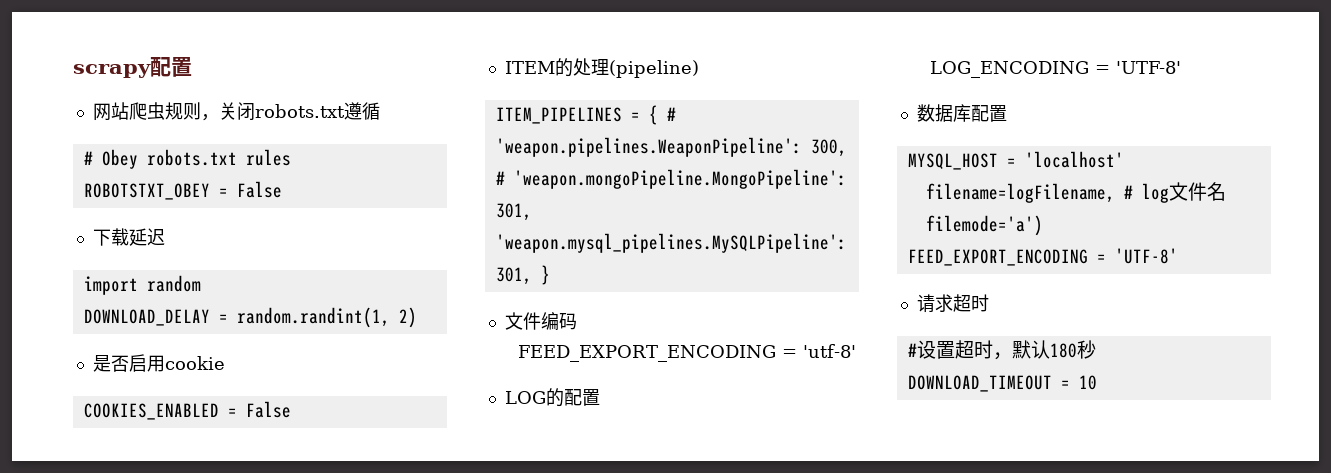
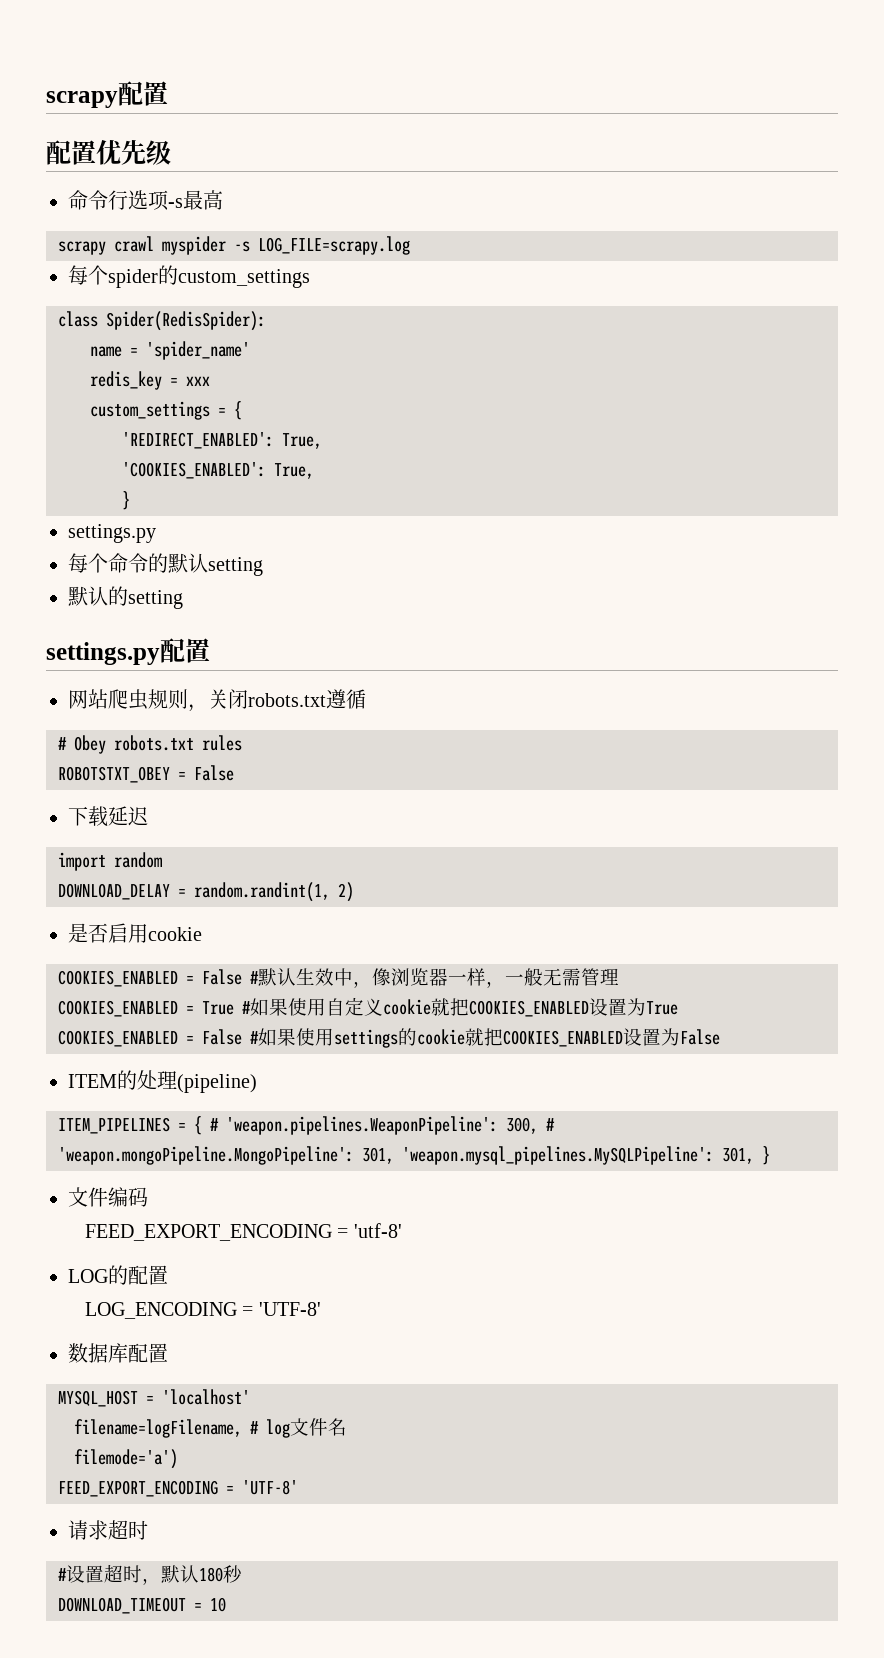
+ 配置优先级
+ 命令行选项-s最高
+ scrapy crawl myspider -s LOG_FILE=scrapy.log
+ 每个spider的custom_settings
+ class Spider(RedisSpider):
+ name = 'spider_name'
+ redis_key = xxx
+ custom_settings = {
+ 'REDIRECT_ENABLED': True,
+ 'COOKIES_ENABLED': True,
+ }
+ settings.py
+ 每个命令的默认setting
+ 默认的setting
+ settings.py配置
- COOKIES_ENABLED = False
+ COOKIES_ENABLED = False #默认生效中，像浏览器一样，一般无需管理
+ COOKIES_ENABLED = True #如果使用自定义cookie就把COOKIES_ENABLED设置为True
+ COOKIES_ENABLED = False #如果使用settings的cookie就把COOKIES_ENABLED设置为False

